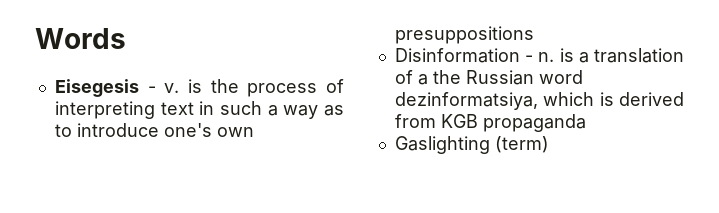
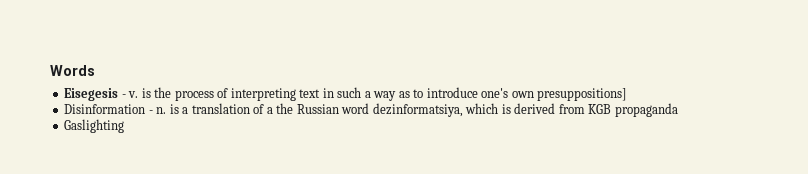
- Eisegesis - v. is the process of interpreting text in such a way as to introduce one's own presuppositions
+ Eisegesis - v. is the process of interpreting text in such a way as to introduce one's own presuppositions]
- Gaslighting (term)
+ Gaslighting

